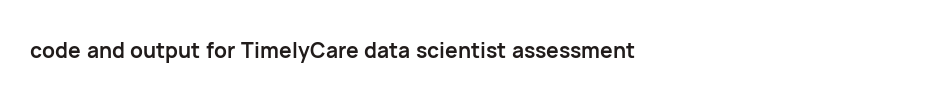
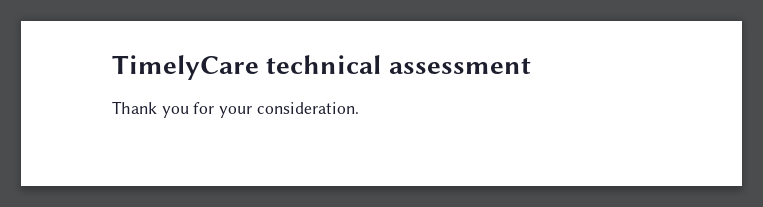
- code and output for TimelyCare data scientist assessment
+ TimelyCare technical assessment
+ Thank you for your consideration.

